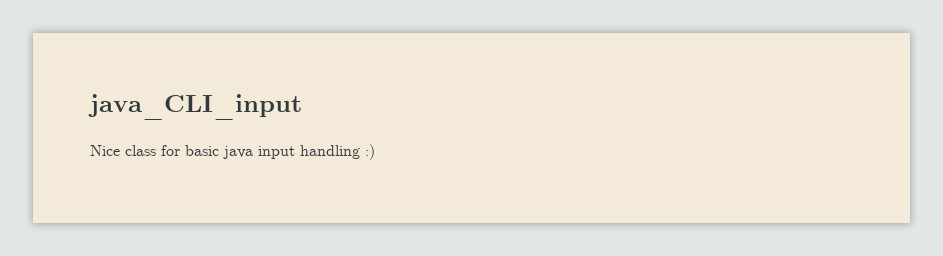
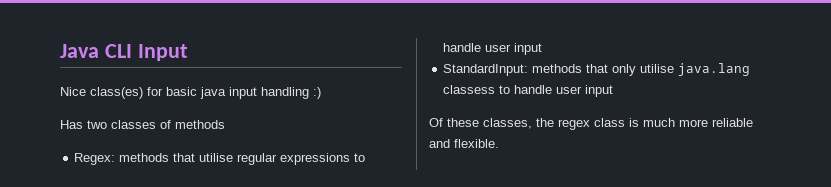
- java_CLI_input
+ Java CLI Input
- Nice class for basic java input handling :)
+ Nice class(es) for basic java input handling :)
+ Has two classes of methods
+ Regex: methods that utilise regular expressions to handle user input
+ StandardInput: methods that only utilise java.lang classess to handle user input
+ Of these classes, the regex class is much more reliable and flexible.

